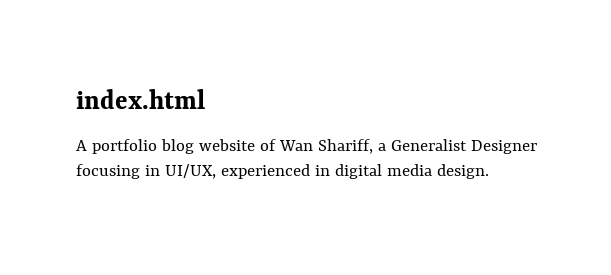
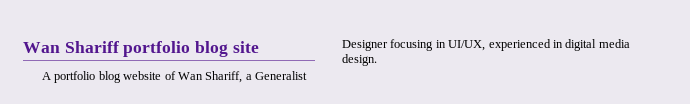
- index.html
+ Wan Shariff portfolio blog site

